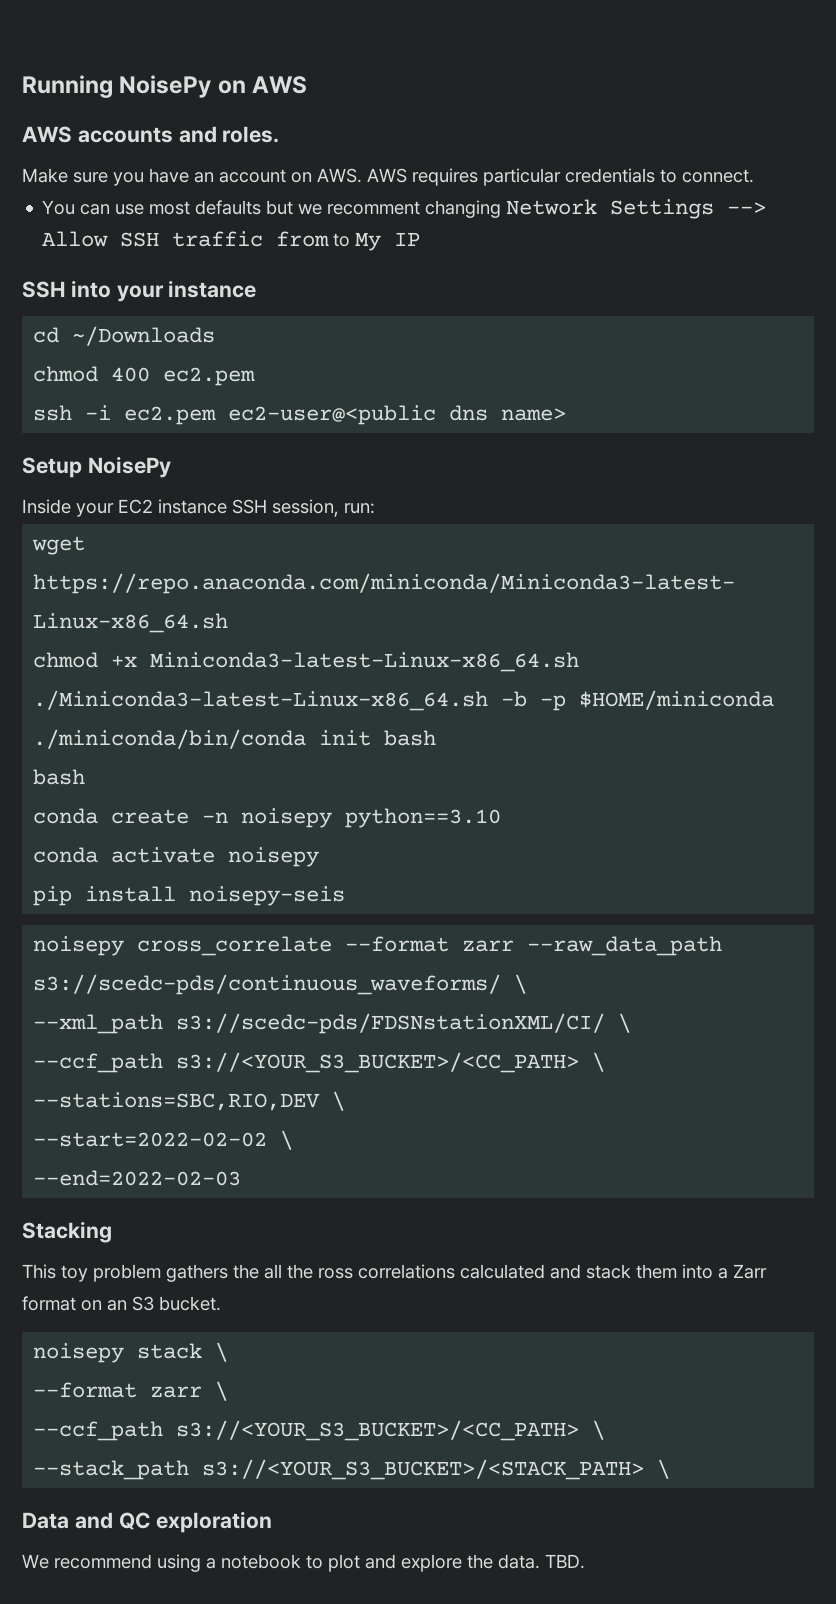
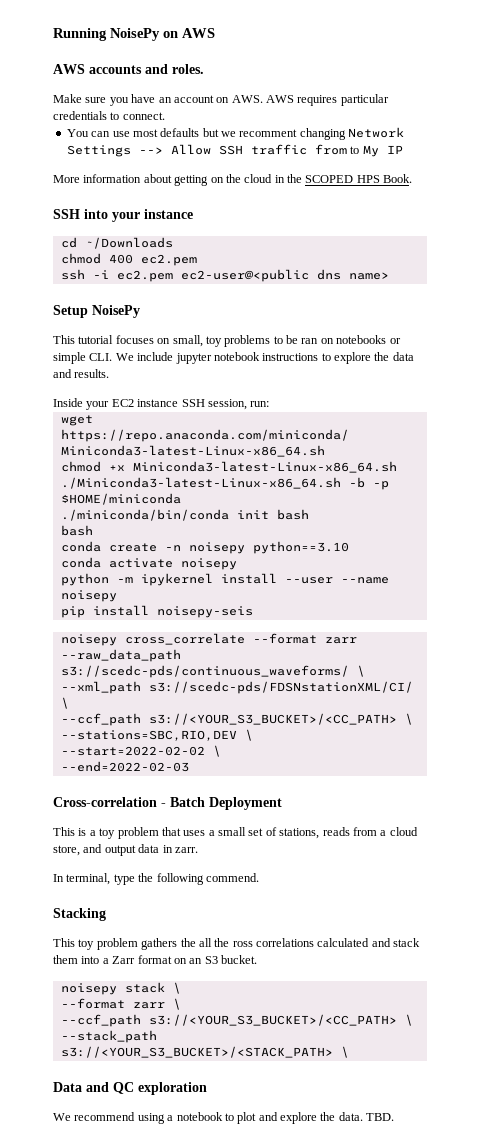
+ More information about getting on the cloud in the SCOPED HPS Book.
+ This tutorial focuses on small, toy problems to be ran on notebooks or simple CLI. We include jupyter notebook instructions to explore the data and results.
+ python -m ipykernel install --user --name noisepy
+ Cross-correlation - Batch Deployment
+ This is a toy problem that uses a small set of stations, reads from a cloud store, and output data in zarr.
+ In terminal, type the following commend.

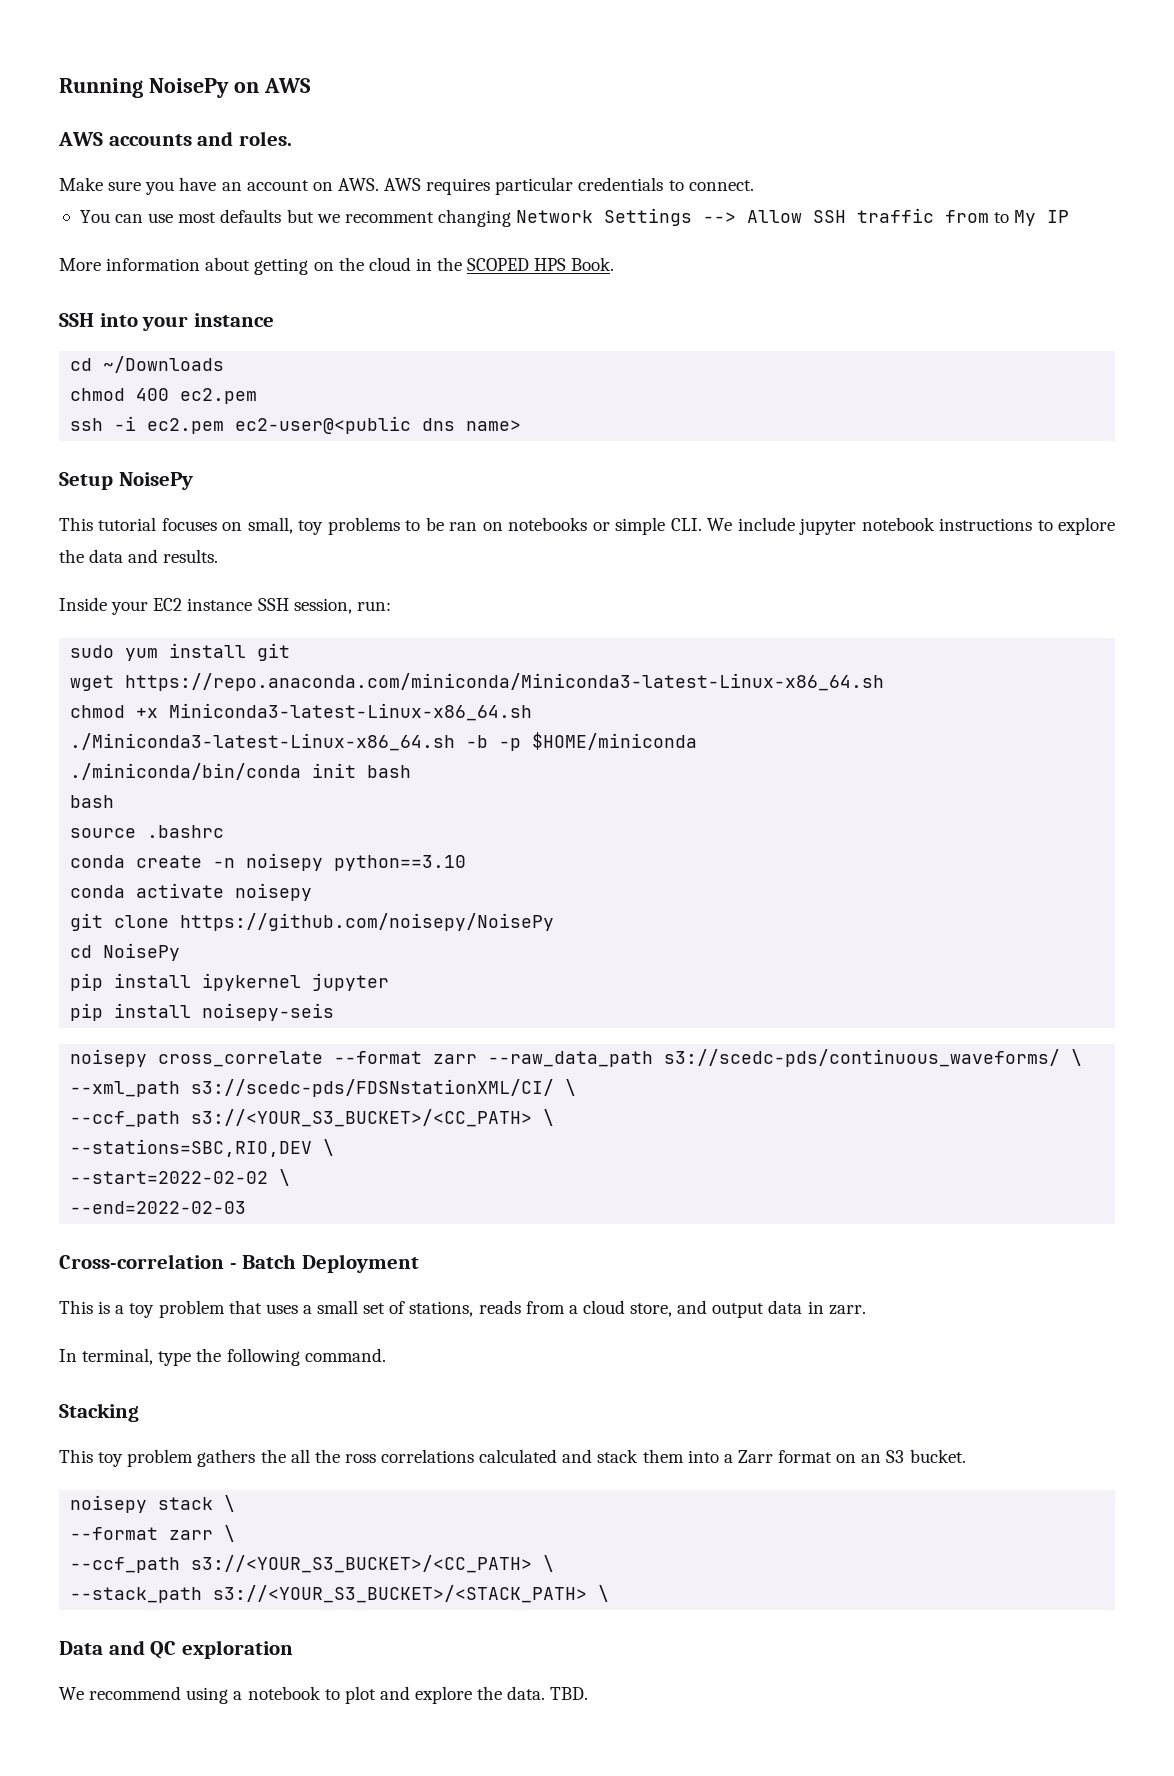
+ sudo yum install git
+ source .bashrc
- python -m ipykernel install --user --name noisepy
+ git clone https://github.com/noisepy/NoisePy
+ cd NoisePy
+ pip install ipykernel jupyter
- In terminal, type the following commend.
+ In terminal, type the following command.

